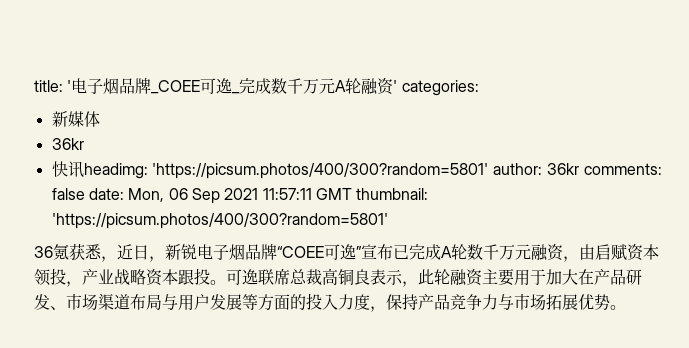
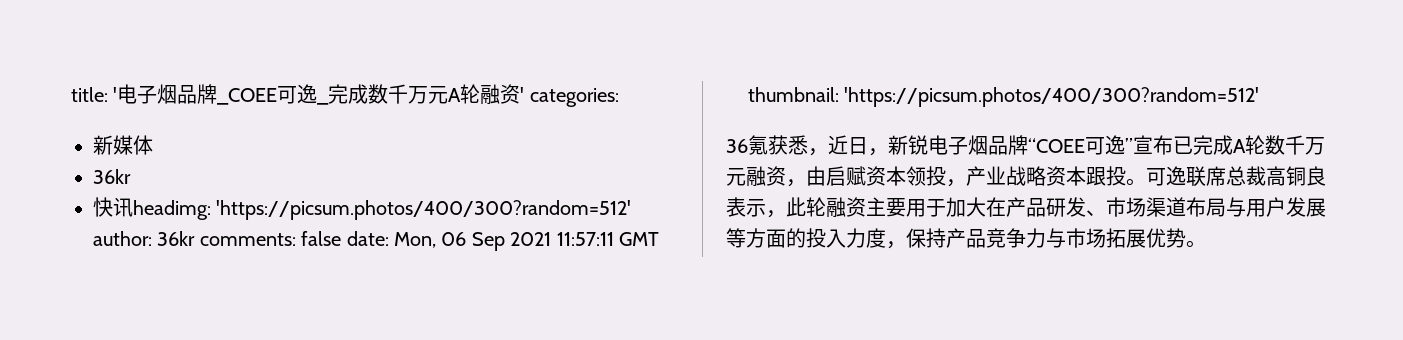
- 快讯headimg: 'https://picsum.photos/400/300?random=5801' author: 36kr comments: false date: Mon, 06 Sep 2021 11:57:11 GMT thumbnail: 'https://picsum.photos/400/300?random=5801'
+ 快讯headimg: 'https://picsum.photos/400/300?random=512' author: 36kr comments: false date: Mon, 06 Sep 2021 11:57:11 GMT thumbnail: 'https://picsum.photos/400/300?random=512'

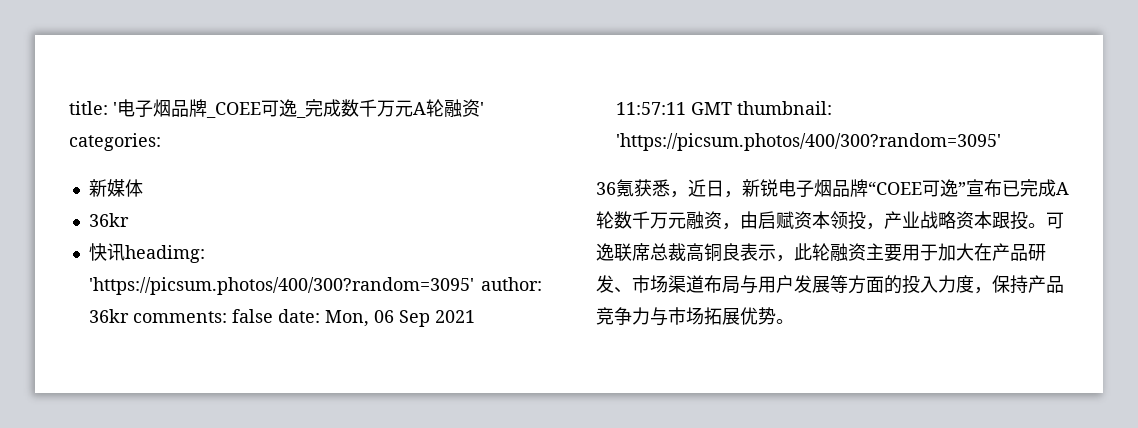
- 快讯headimg: 'https://picsum.photos/400/300?random=512' author: 36kr comments: false date: Mon, 06 Sep 2021 11:57:11 GMT thumbnail: 'https://picsum.photos/400/300?random=512'
+ 快讯headimg: 'https://picsum.photos/400/300?random=3095' author: 36kr comments: false date: Mon, 06 Sep 2021 11:57:11 GMT thumbnail: 'https://picsum.photos/400/300?random=3095'

